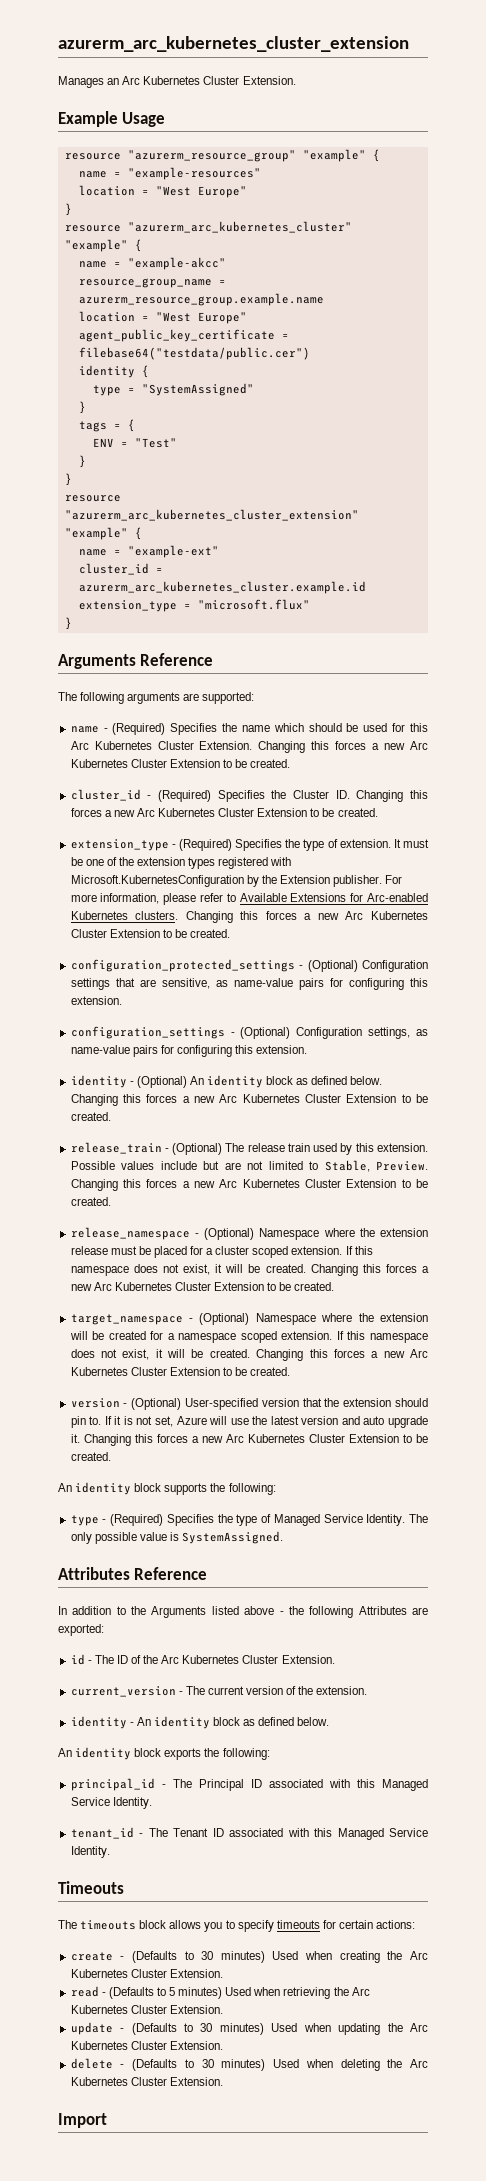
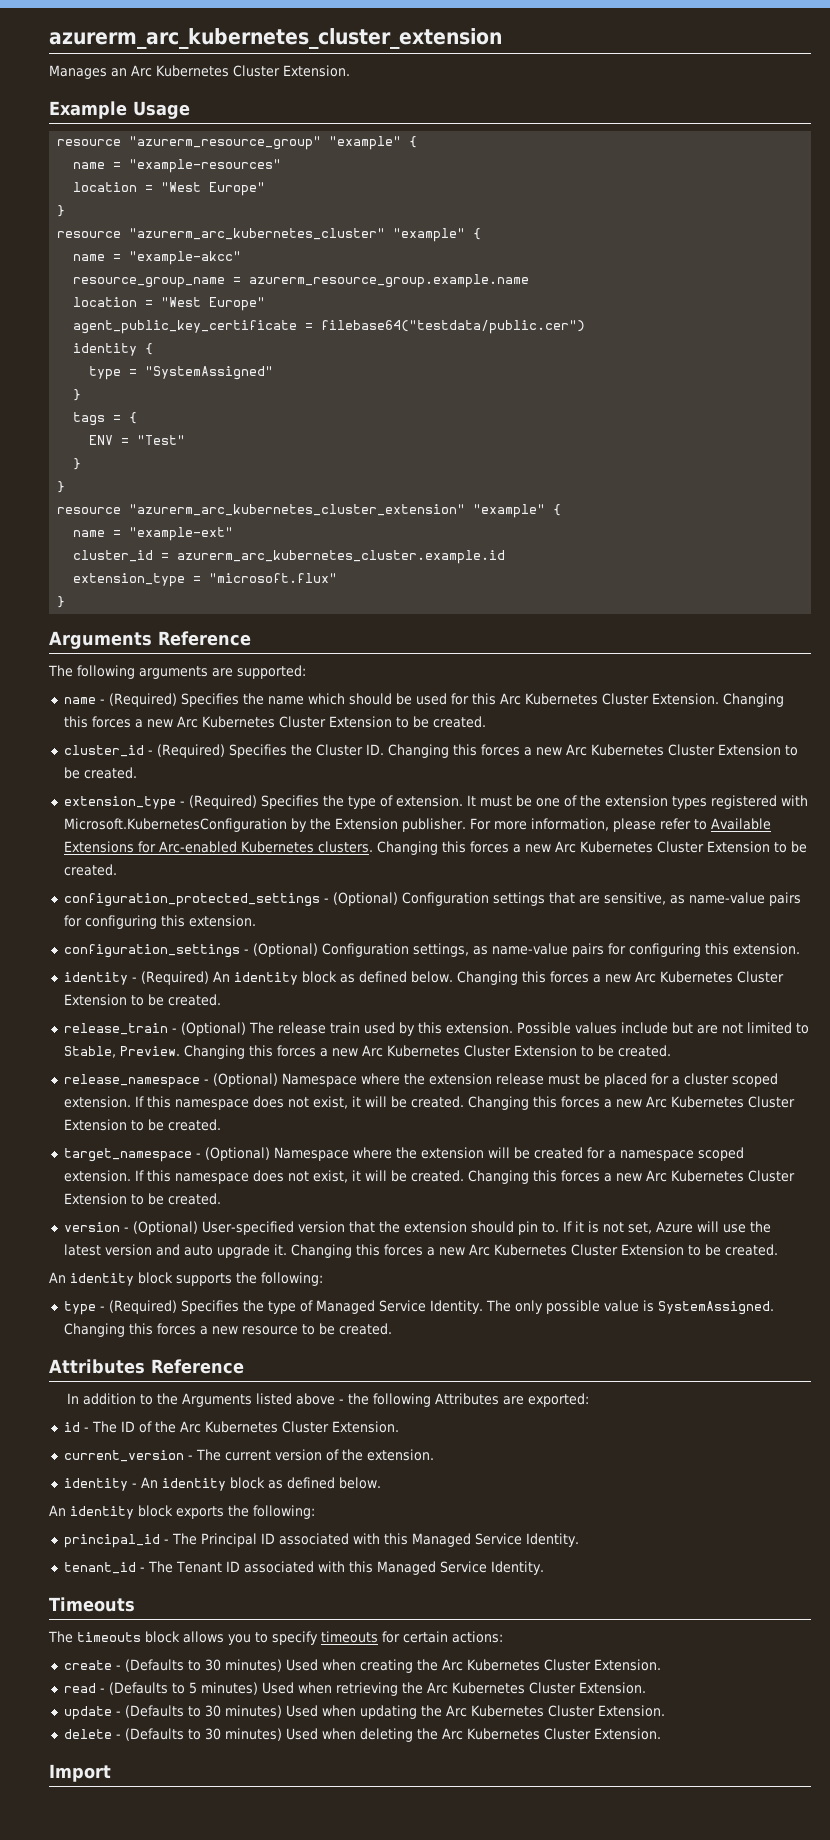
- identity - (Optional) An identity block as defined below.
+ identity - (Required) An identity block as defined below.
+ Changing this forces a new resource to be created.

